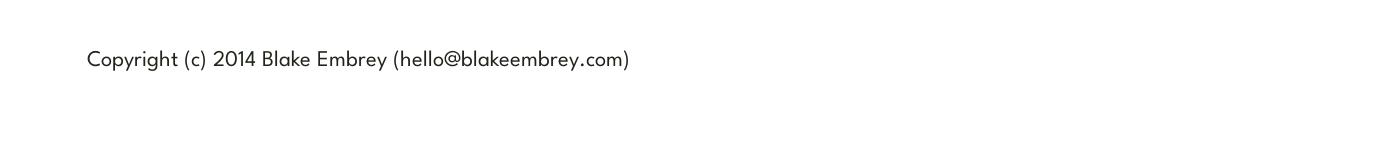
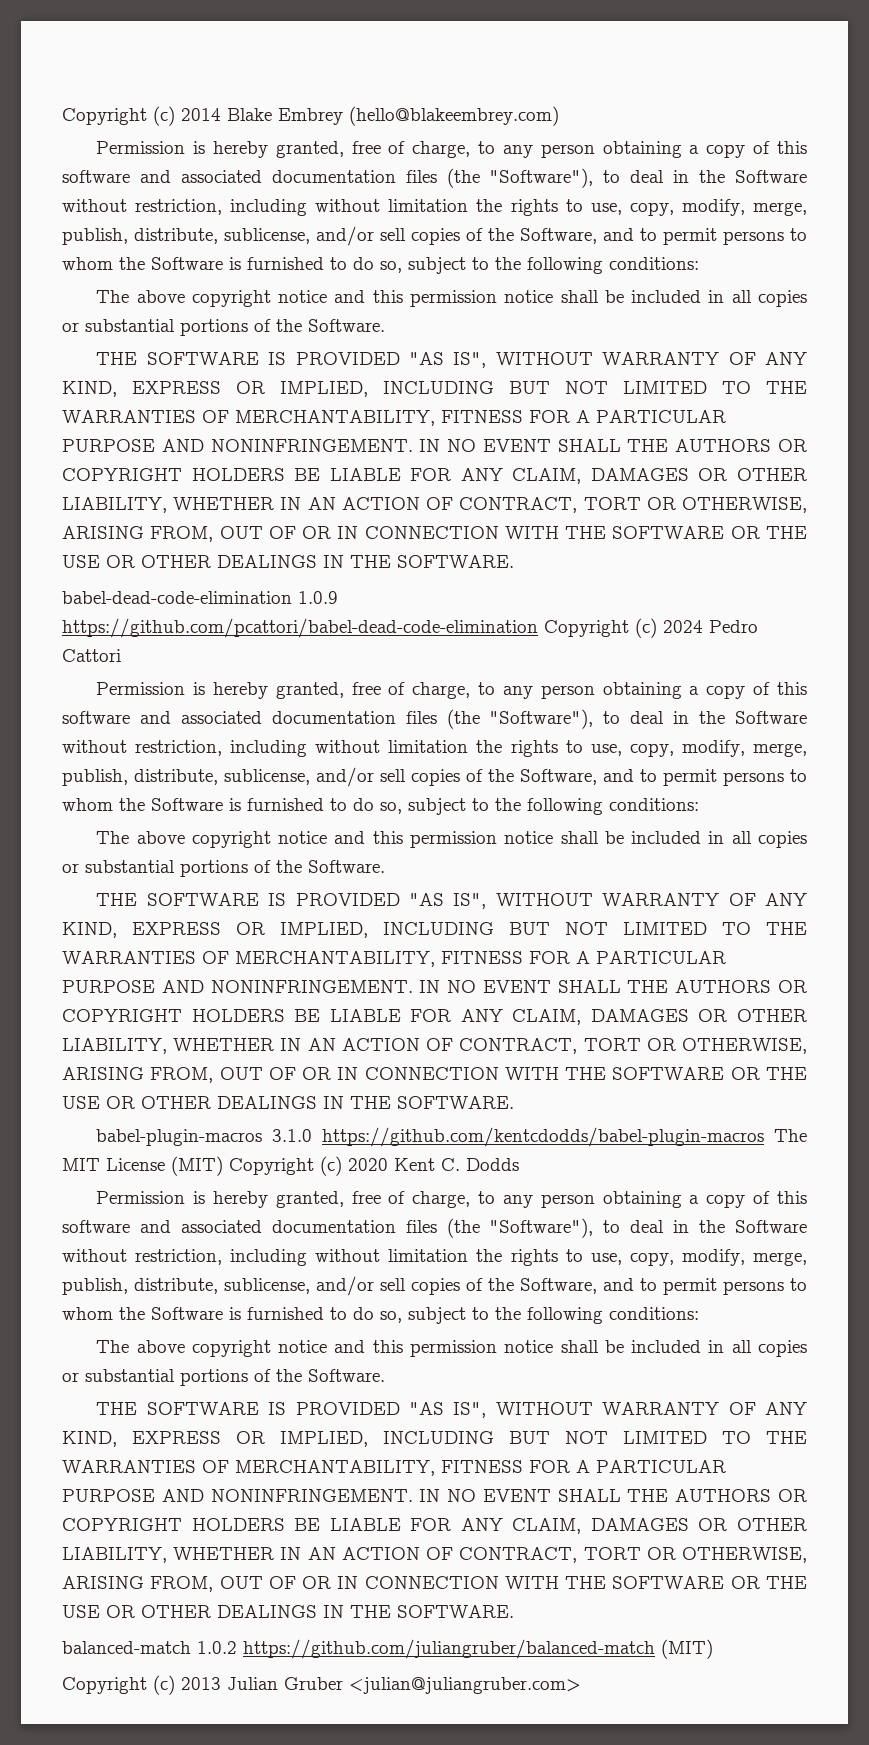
  Copyright (c) 2014 Blake Embrey (hello@blakeembrey.com)
+ Permission is hereby granted, free of charge, to any person obtaining a copy of this software and associated documentation files (the "Software"), to deal in the Software without restriction, including without limitation the rights to use, copy, modify, merge, publish, distribute, sublicense, and/or sell copies of the Software, and to permit persons to whom the Software is furnished to do so, subject to the following conditions:
+ The above copyright notice and this permission notice shall be included in all copies or substantial portions of the Software.
+ THE SOFTWARE IS PROVIDED "AS IS", WITHOUT WARRANTY OF ANY KIND, EXPRESS OR IMPLIED, INCLUDING BUT NOT LIMITED TO THE WARRANTIES OF MERCHANTABILITY, FITNESS FOR A PARTICULAR PURPOSE AND NONINFRINGEMENT. IN NO EVENT SHALL THE AUTHORS OR COPYRIGHT HOLDERS BE LIABLE FOR ANY CLAIM, DAMAGES OR OTHER LIABILITY, WHETHER IN AN ACTION OF CONTRACT, TORT OR OTHERWISE, ARISING FROM, OUT OF OR IN CONNECTION WITH THE SOFTWARE OR THE USE OR OTHER DEALINGS IN THE SOFTWARE.
+ babel-dead-code-elimination 1.0.9 https://github.com/pcattori/babel-dead-code-elimination Copyright (c) 2024 Pedro Cattori
+ Permission is hereby granted, free of charge, to any person obtaining a copy of this software and associated documentation files (the "Software"), to deal in the Software without restriction, including without limitation the rights to use, copy, modify, merge, publish, distribute, sublicense, and/or sell copies of the Software, and to permit persons to whom the Software is furnished to do so, subject to the following conditions:
+ The above copyright notice and this permission notice shall be included in all copies or substantial portions of the Software.
+ THE SOFTWARE IS PROVIDED "AS IS", WITHOUT WARRANTY OF ANY KIND, EXPRESS OR IMPLIED, INCLUDING BUT NOT LIMITED TO THE WARRANTIES OF MERCHANTABILITY, FITNESS FOR A PARTICULAR PURPOSE AND NONINFRINGEMENT. IN NO EVENT SHALL THE AUTHORS OR COPYRIGHT HOLDERS BE LIABLE FOR ANY CLAIM, DAMAGES OR OTHER LIABILITY, WHETHER IN AN ACTION OF CONTRACT, TORT OR OTHERWISE, ARISING FROM, OUT OF OR IN CONNECTION WITH THE SOFTWARE OR THE USE OR OTHER DEALINGS IN THE SOFTWARE.
+ babel-plugin-macros 3.1.0 https://github.com/kentcdodds/babel-plugin-macros The MIT License (MIT) Copyright (c) 2020 Kent C. Dodds
+ Permission is hereby granted, free of charge, to any person obtaining a copy of this software and associated documentation files (the "Software"), to deal in the Software without restriction, including without limitation the rights to use, copy, modify, merge, publish, distribute, sublicense, and/or sell copies of the Software, and to permit persons to whom the Software is furnished to do so, subject to the following conditions:
+ The above copyright notice and this permission notice shall be included in all copies or substantial portions of the Software.
+ THE SOFTWARE IS PROVIDED "AS IS", WITHOUT WARRANTY OF ANY KIND, EXPRESS OR IMPLIED, INCLUDING BUT NOT LIMITED TO THE WARRANTIES OF MERCHANTABILITY, FITNESS FOR A PARTICULAR PURPOSE AND NONINFRINGEMENT. IN NO EVENT SHALL THE AUTHORS OR COPYRIGHT HOLDERS BE LIABLE FOR ANY CLAIM, DAMAGES OR OTHER LIABILITY, WHETHER IN AN ACTION OF CONTRACT, TORT OR OTHERWISE, ARISING FROM, OUT OF OR IN CONNECTION WITH THE SOFTWARE OR THE USE OR OTHER DEALINGS IN THE SOFTWARE.
+ balanced-match 1.0.2 https://github.com/juliangruber/balanced-match (MIT)
+ Copyright (c) 2013 Julian Gruber <julian@juliangruber.com>

